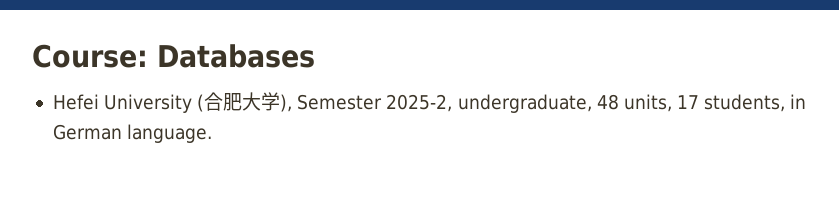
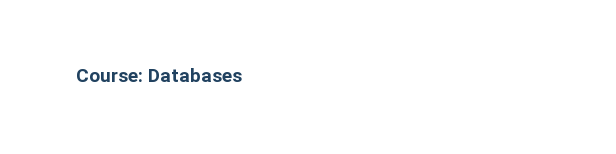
- Hefei University (合肥大学), Semester 2025‑2, undergraduate, 48 units, 17 students, in German language.

